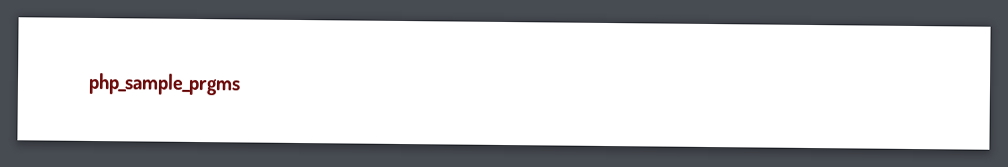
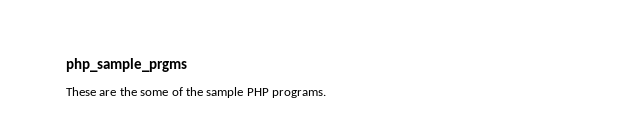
+ These are the some of the sample PHP programs.

